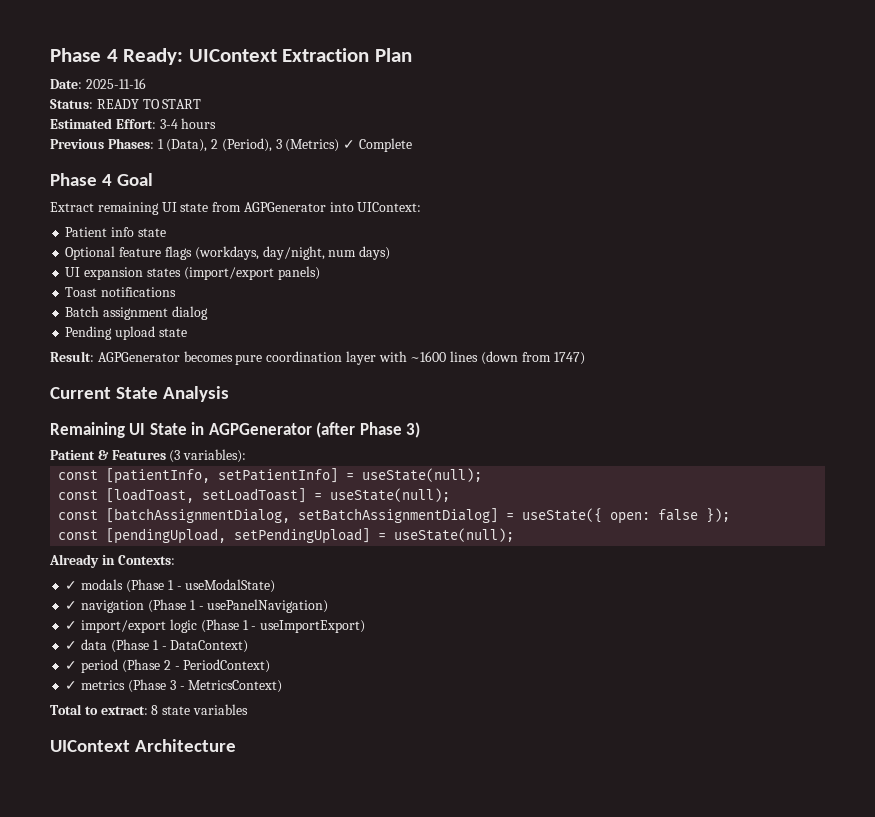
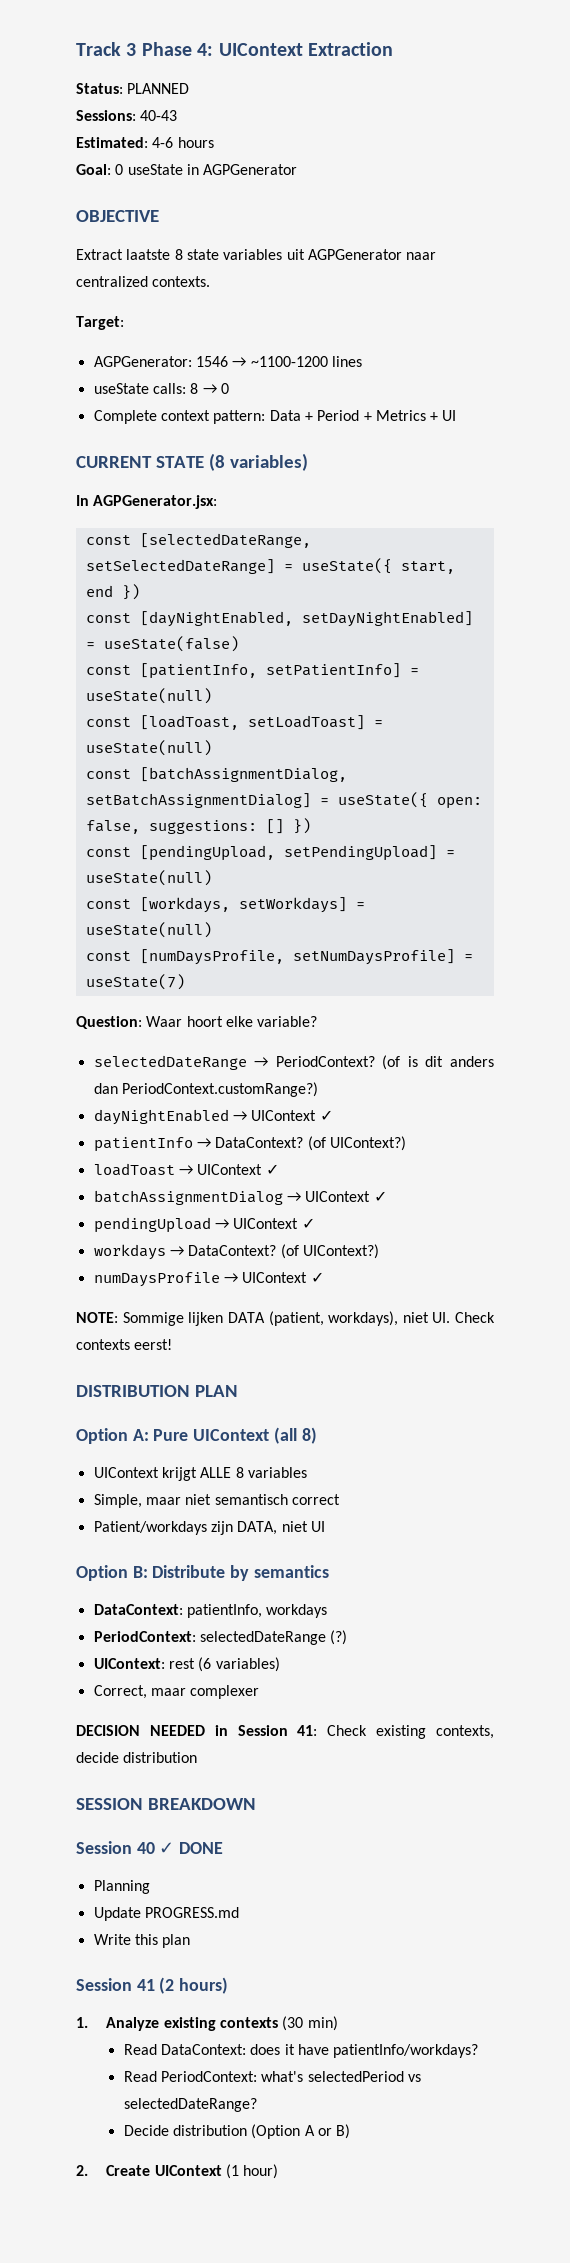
- Phase 4 Ready: UIContext Extraction Plan
- Date: 2025-11-16
- Status: READY TO START
- Estimated Effort: 3-4 hours
- Previous Phases: 1 (Data), 2 (Period), 3 (Metrics) ✓ Complete
- Phase 4 Goal
- Extract remaining UI state from AGPGenerator into UIContext:
- Patient info state
- Optional feature flags (workdays, day/night, num days)
- UI expansion states (import/export panels)
- Toast notifications
- Batch assignment dialog
- Pending upload state
- Result: AGPGenerator becomes pure coordination layer with ~1600 lines (down from 1747)
- Current State Analysis
- Remaining UI State in AGPGenerator (after Phase 3)
- Patient & Features (3 variables):
+ Track 3 Phase 4: UIContext Extraction
+ Status: PLANNED
+ Sessions: 40-43
+ Estimated: 4-6 hours
+ Goal: 0 useState in AGPGenerator
+ OBJECTIVE
+ Extract laatste 8 state variables uit AGPGenerator naar centralized contexts.
+ Target:
+ AGPGenerator: 1546 → ~1100-1200 lines
+ useState calls: 8 → 0
+ Complete context pattern: Data + Period + Metrics + UI
+ CURRENT STATE (8 variables)
+ In AGPGenerator.jsx:
+ const [selectedDateRange, setSelectedDateRange] = useState({ start, end })
+ const [dayNightEnabled, setDayNightEnabled] = useState(false)
- const [patientInfo, setPatientInfo] = useState(null);
+ const [patientInfo, setPatientInfo] = useState(null)
- const [loadToast, setLoadToast] = useState(null);
+ const [loadToast, setLoadToast] = useState(null)
- const [batchAssignmentDialog, setBatchAssignmentDialog] = useState({ open: false });
+ const [batchAssignmentDialog, setBatchAssignmentDialog] = useState({ open: false, suggestions: [] })
- const [pendingUpload, setPendingUpload] = useState(null);
- Already in Contexts:
- ✓ modals (Phase 1 - useModalState)
- ✓ navigation (Phase 1 - usePanelNavigation)
- ✓ import/export logic (Phase 1 - useImportExport)
- ✓ data (Phase 1 - DataContext)
- ✓ period (Phase 2 - PeriodContext)
- ✓ metrics (Phase 3 - MetricsContext)
- Total to extract: 8 state variables
- UIContext Architecture
+ const [pendingUpload, setPendingUpload] = useState(null)
+ const [workdays, setWorkdays] = useState(null)
+ const [numDaysProfile, setNumDaysProfile] = useState(7)
+ Question: Waar hoort elke variable?
+ selectedDateRange → PeriodContext? (of is dit anders dan PeriodContext.customRange?)
+ dayNightEnabled → UIContext ✓
+ patientInfo → DataContext? (of UIContext?)
+ loadToast → UIContext ✓
+ batchAssignmentDialog → UIContext ✓
+ pendingUpload → UIContext ✓
+ workdays → DataContext? (of UIContext?)
+ numDaysProfile → UIContext ✓
+ NOTE: Sommige lijken DATA (patient, workdays), niet UI. Check contexts eerst!
+ DISTRIBUTION PLAN
+ Option A: Pure UIContext (all 8)
+ UIContext krijgt ALLE 8 variables
+ Simple, maar niet semantisch correct
+ Patient/workdays zijn DATA, niet UI
+ Option B: Distribute by semantics
+ DataContext: patientInfo, workdays
+ PeriodContext: selectedDateRange (?)
+ UIContext: rest (6 variables)
+ Correct, maar complexer
+ DECISION NEEDED in Session 41: Check existing contexts, decide distribution
+ SESSION BREAKDOWN
+ Session 40 ✓ DONE
+ Planning
+ Update PROGRESS.md
+ Write this plan
+ Session 41 (2 hours)
+ 1. Analyze existing contexts (30 min)
+ Read DataContext: does it have patientInfo/workdays?
+ Read PeriodContext: what's selectedPeriod vs selectedDateRange?
+ Decide distribution (Option A or B)
+ 2. Create UIContext (1 hour)

